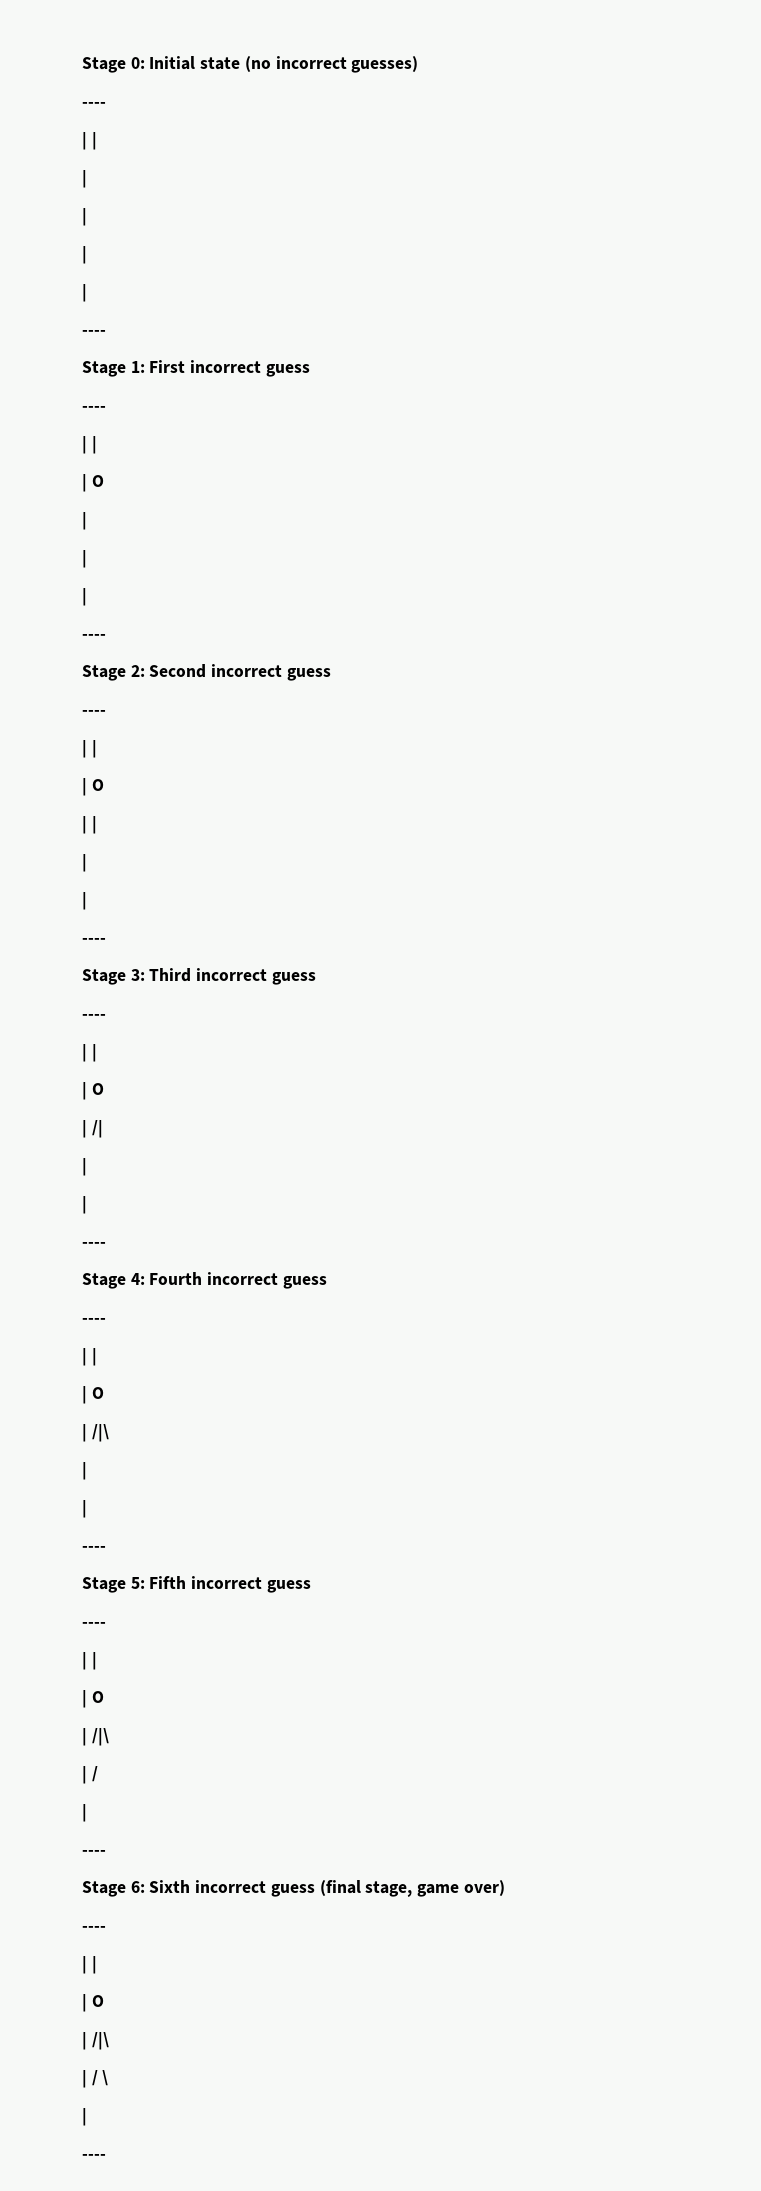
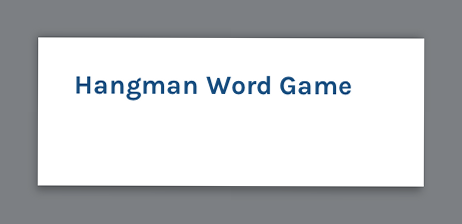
- Stage 0: Initial state (no incorrect guesses)
- ----
- | |
- |
- |
- |
- |
- ----
- Stage 1: First incorrect guess
- ----
- | |
- | O
- |
- |
- |
- ----
- Stage 2: Second incorrect guess
- ----
- | |
- | O
- | |
- |
- |
- ----
- Stage 3: Third incorrect guess
- ----
- | |
- | O
- | /|
- |
- |
- ----
- Stage 4: Fourth incorrect guess
- ----
- | |
- | O
- | /|\
- |
- |
- ----
- Stage 5: Fifth incorrect guess
- ----
- | |
- | O
- | /|\
- | /
- |
- ----
- Stage 6: Sixth incorrect guess (final stage, game over)
- ----
- | |
- | O
- | /|\
- | / \
- |
- ----
+ Hangman Word Game

